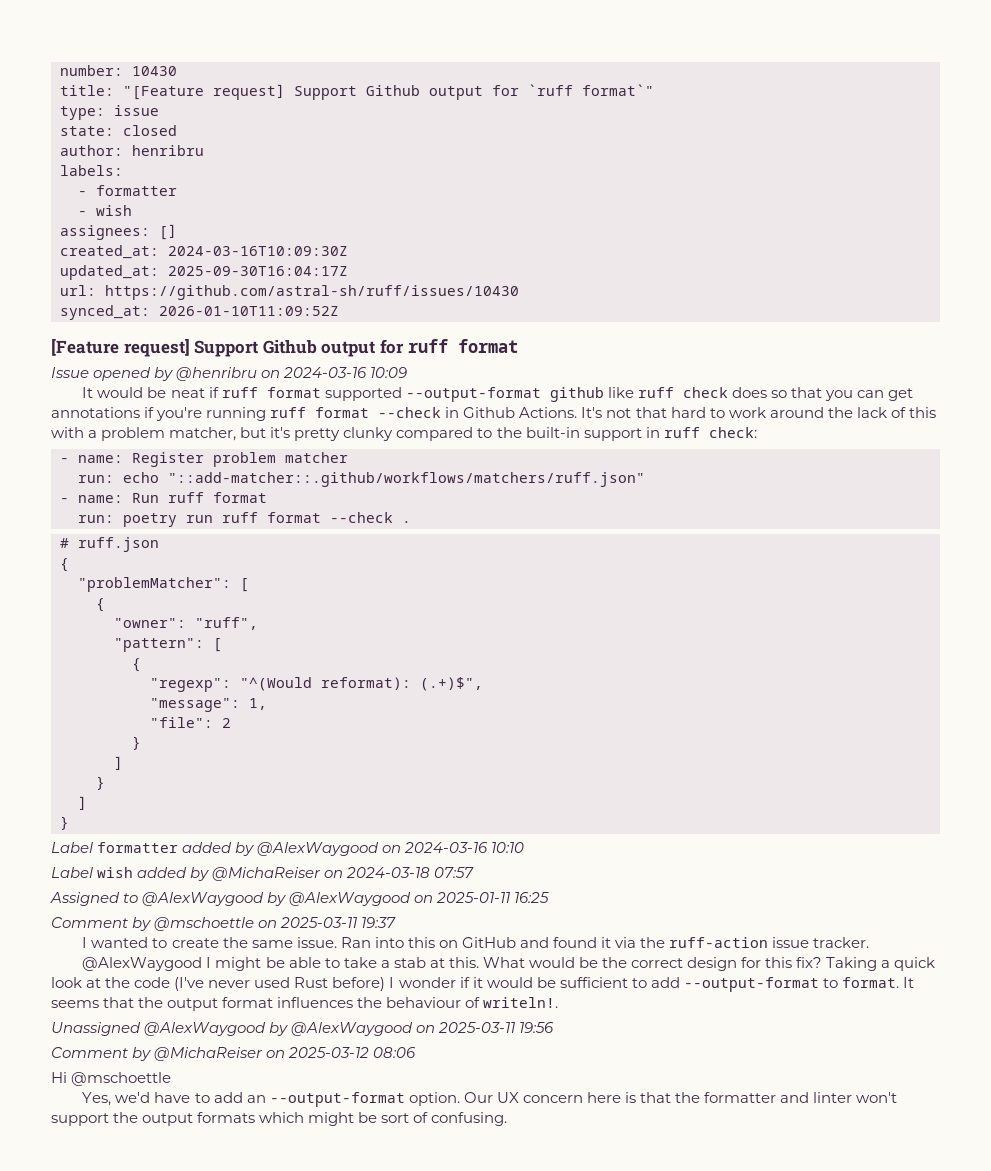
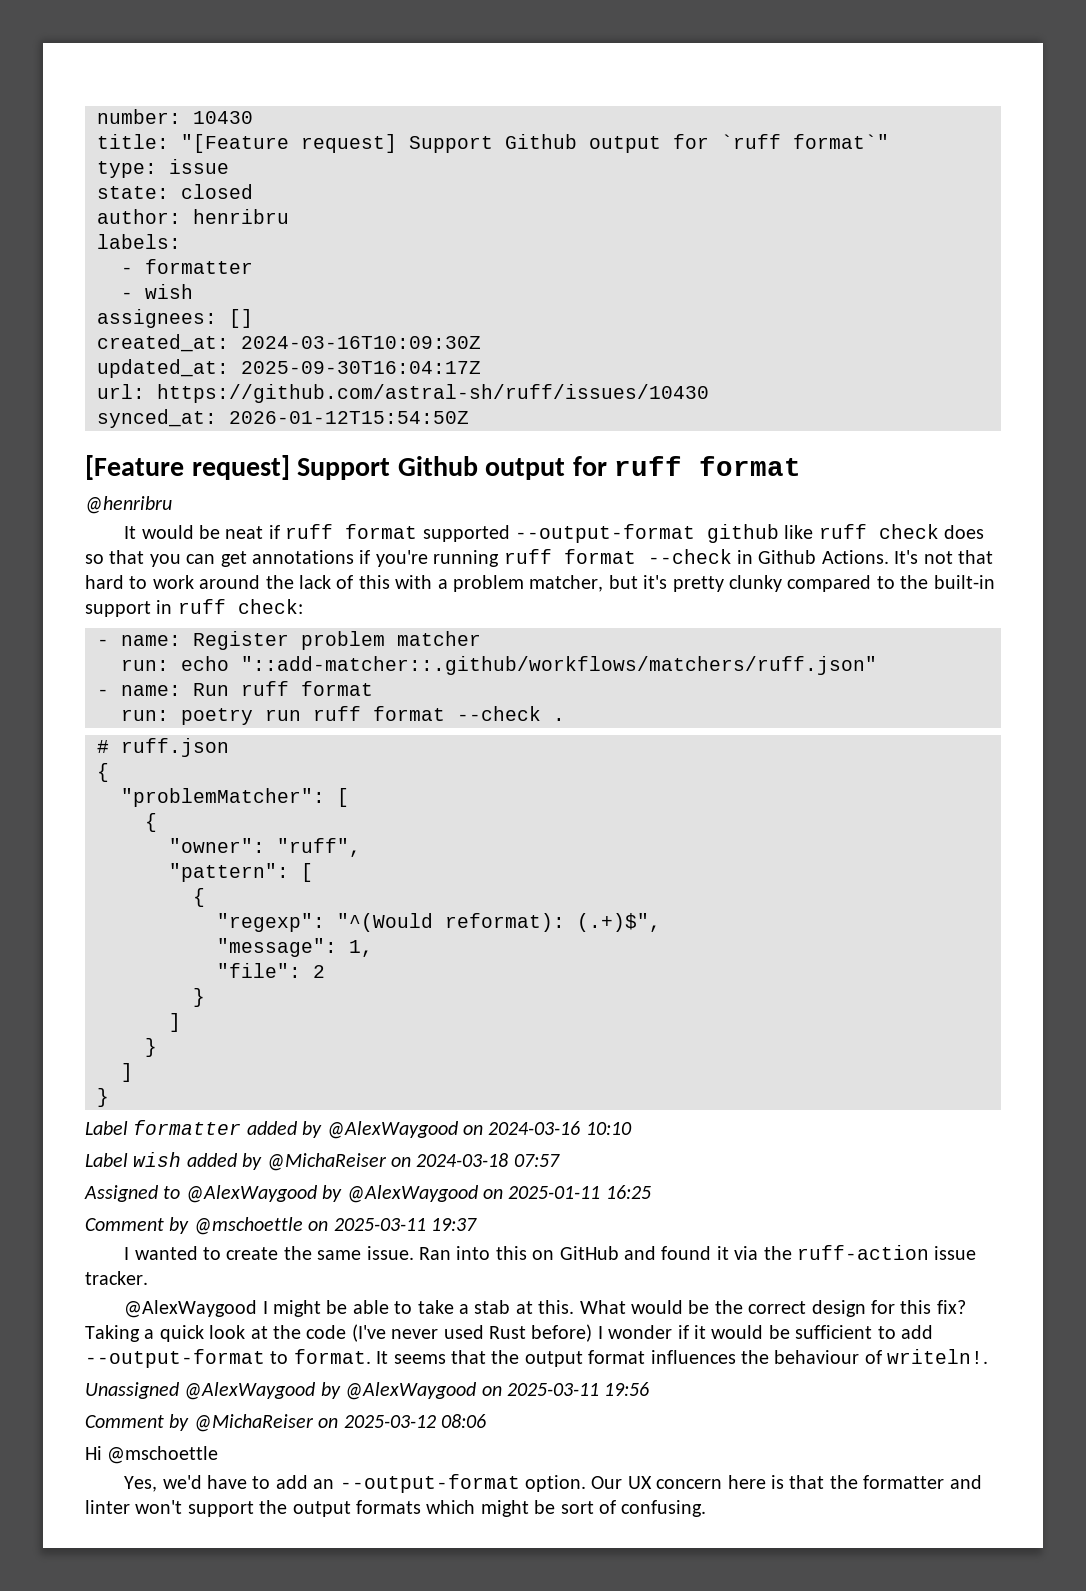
- synced_at: 2026-01-10T11:09:52Z
+ synced_at: 2026-01-12T15:54:50Z
- Issue opened by @henribru on 2024-03-16 10:09
+ @henribru

